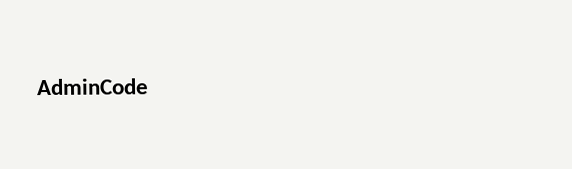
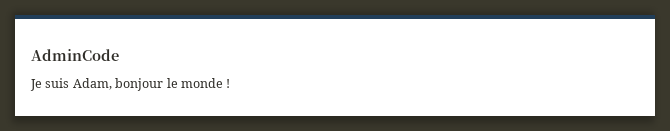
+ Je suis Adam, bonjour le monde !

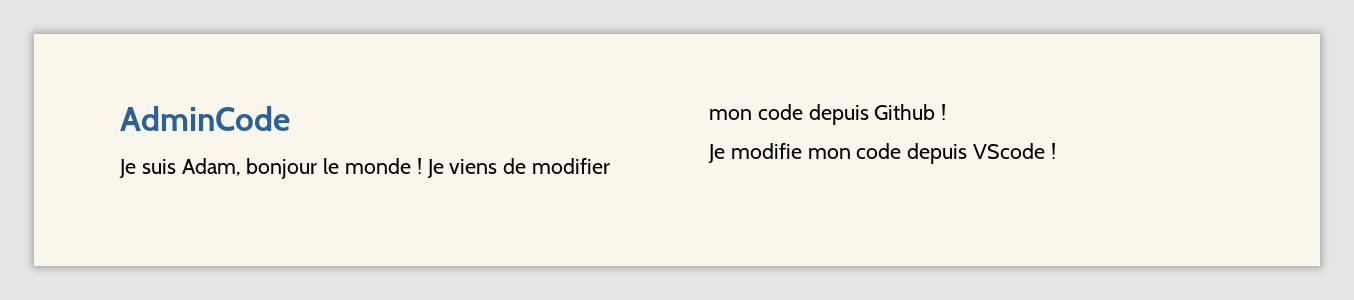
+ Je viens de modifier mon code depuis Github !
+ Je modifie mon code depuis VScode !

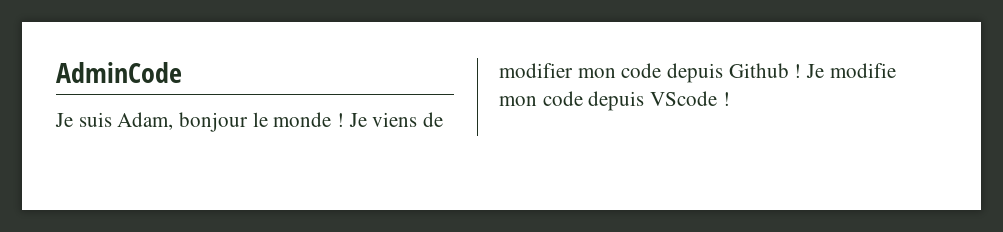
- Je viens de modifier mon code depuis Github !
- Je modifie mon code depuis VScode !
+ Je viens de modifier mon code depuis Github ! Je modifie mon code depuis VScode !

